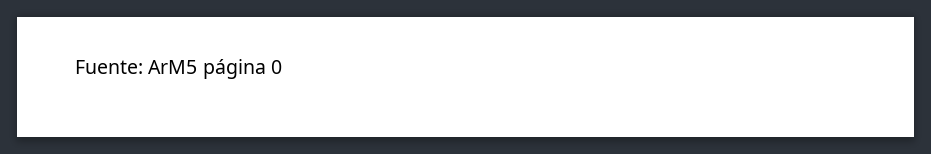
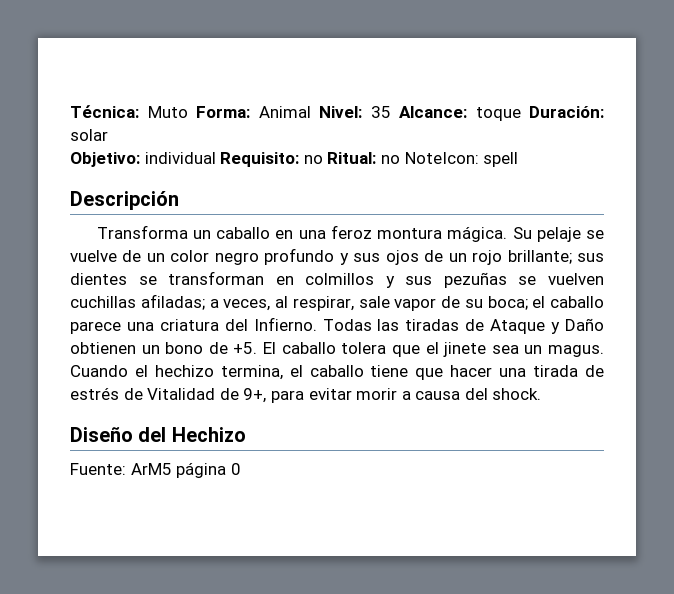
+ Técnica: Muto Forma: Animal Nivel: 35 Alcance: toque Duración: solar
+ Objetivo: individual Requisito: no Ritual: no NoteIcon: spell
+ Descripción
+ Transforma un caballo en una feroz montura mágica. Su pelaje se vuelve de un color negro profundo y sus ojos de un rojo brillante; sus dientes se transforman en colmillos y sus pezuñas se vuelven cuchillas afiladas; a veces, al respirar, sale vapor de su boca; el caballo parece una criatura del Infierno. Todas las tiradas de Ataque y Daño obtienen un bono de +5. El caballo tolera que el jinete sea un magus. Cuando el hechizo termina, el caballo tiene que hacer una tirada de estrés de Vitalidad de 9+, para evitar morir a causa del shock.
+ Diseño del Hechizo

